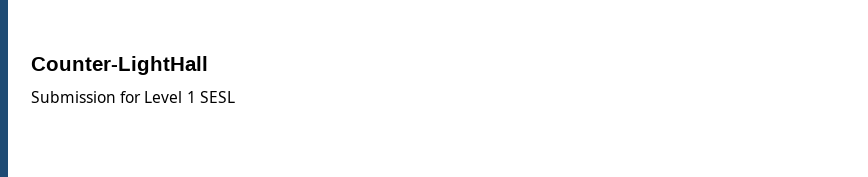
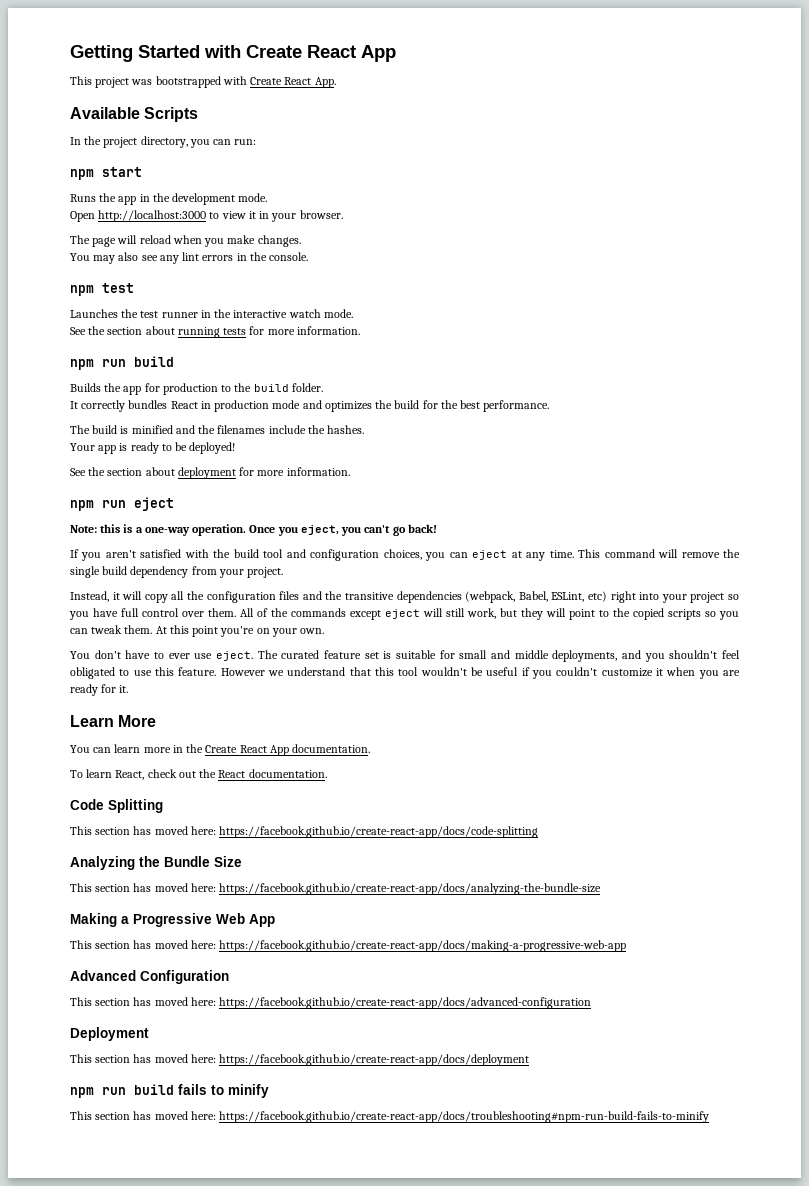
- Counter-LightHall
- Submission for Level 1 SESL
+ Getting Started with Create React App
+ This project was bootstrapped with Create React App.
+ Available Scripts
+ In the project directory, you can run:
+ npm start
+ Runs the app in the development mode.
+ Open http://localhost:3000 to view it in your browser.
+ The page will reload when you make changes.
+ You may also see any lint errors in the console.
+ npm test
+ Launches the test runner in the interactive watch mode.
+ See the section about running tests for more information.
+ npm run build
+ Builds the app for production to the build folder.
+ It correctly bundles React in production mode and optimizes the build for the best performance.
+ The build is minified and the filenames include the hashes.
+ Your app is ready to be deployed!
+ See the section about deployment for more information.
+ npm run eject
+ Note: this is a one-way operation. Once you eject, you can't go back!
+ If you aren't satisfied with the build tool and configuration choices, you can eject at any time. This command will remove the single build dependency from your project.
+ Instead, it will copy all the configuration files and the transitive dependencies (webpack, Babel, ESLint, etc) right into your project so you have full control over them. All of the commands except eject will still work, but they will point to the copied scripts so you can tweak them. At this point you're on your own.
+ You don't have to ever use eject. The curated feature set is suitable for small and middle deployments, and you shouldn't feel obligated to use this feature. However we understand that this tool wouldn't be useful if you couldn't customize it when you are ready for it.
+ Learn More
+ You can learn more in the Create React App documentation.
+ To learn React, check out the React documentation.
+ Code Splitting
+ This section has moved here: https://facebook.github.io/create-react-app/docs/code-splitting
+ Analyzing the Bundle Size
+ This section has moved here: https://facebook.github.io/create-react-app/docs/analyzing-the-bundle-size
+ Making a Progressive Web App
+ This section has moved here: https://facebook.github.io/create-react-app/docs/making-a-progressive-web-app
+ Advanced Configuration
+ This section has moved here: https://facebook.github.io/create-react-app/docs/advanced-configuration
+ Deployment
+ This section has moved here: https://facebook.github.io/create-react-app/docs/deployment
+ npm run build fails to minify
+ This section has moved here: https://facebook.github.io/create-react-app/docs/troubleshooting#npm-run-build-fails-to-minify

